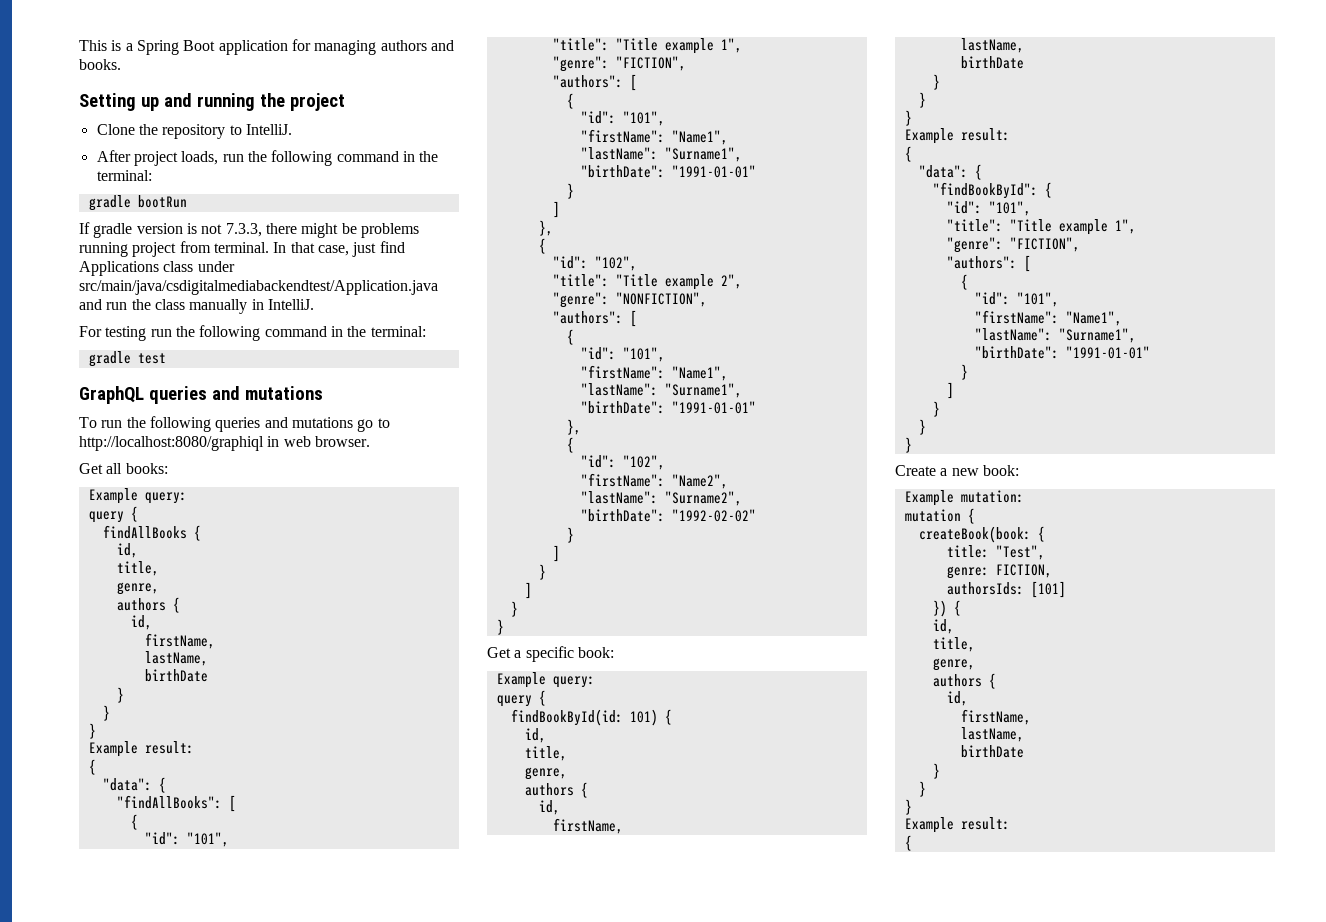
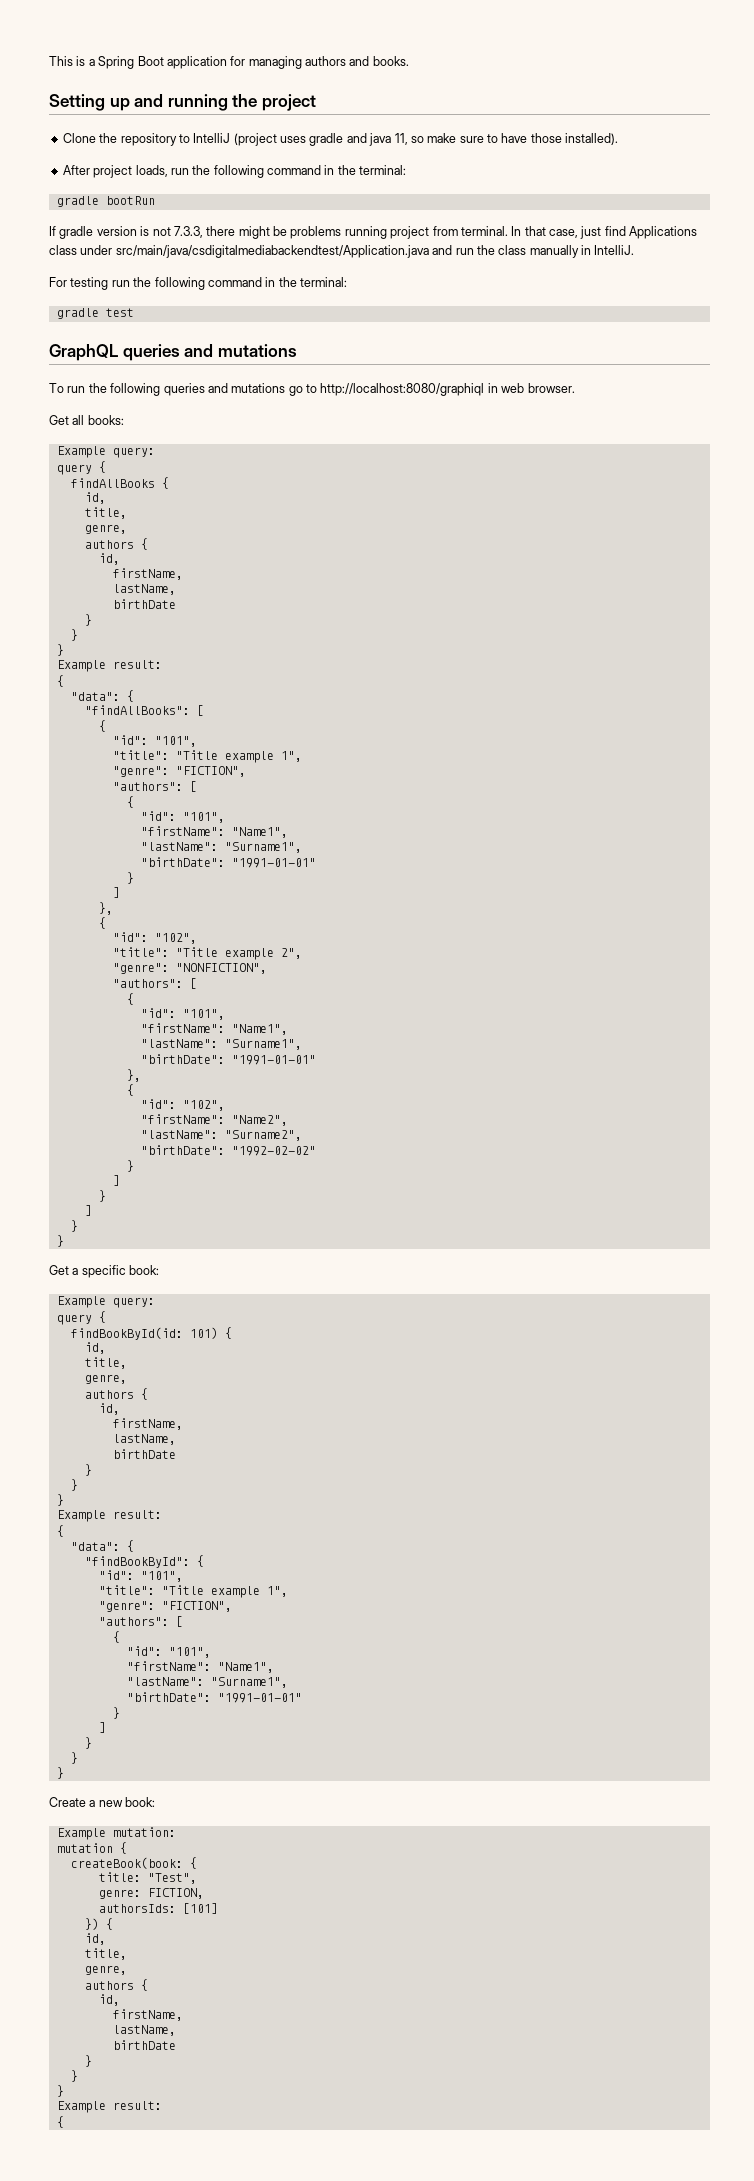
- Clone the repository to IntelliJ.
+ Clone the repository to IntelliJ (project uses gradle and java 11, so make sure to have those installed).

